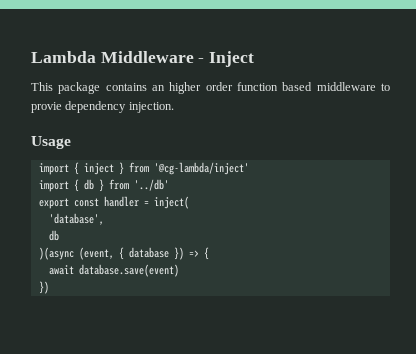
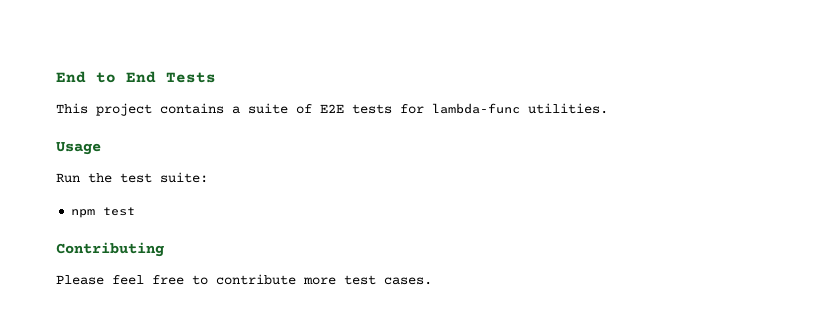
- Lambda Middleware - Inject
- This package contains an higher order function based middleware to provie dependency injection.
+ End to End Tests
+ This project contains a suite of E2E tests for lambda-func utilities.
  Usage
- import { inject } from '@cg-lambda/inject'
- import { db } from '../db'
- export const handler = inject(
- 'database',
- db
- )(async (event, { database }) => {
- await database.save(event)
- })
+ Run the test suite:
+ npm test
+ Contributing
+ Please feel free to contribute more test cases.

